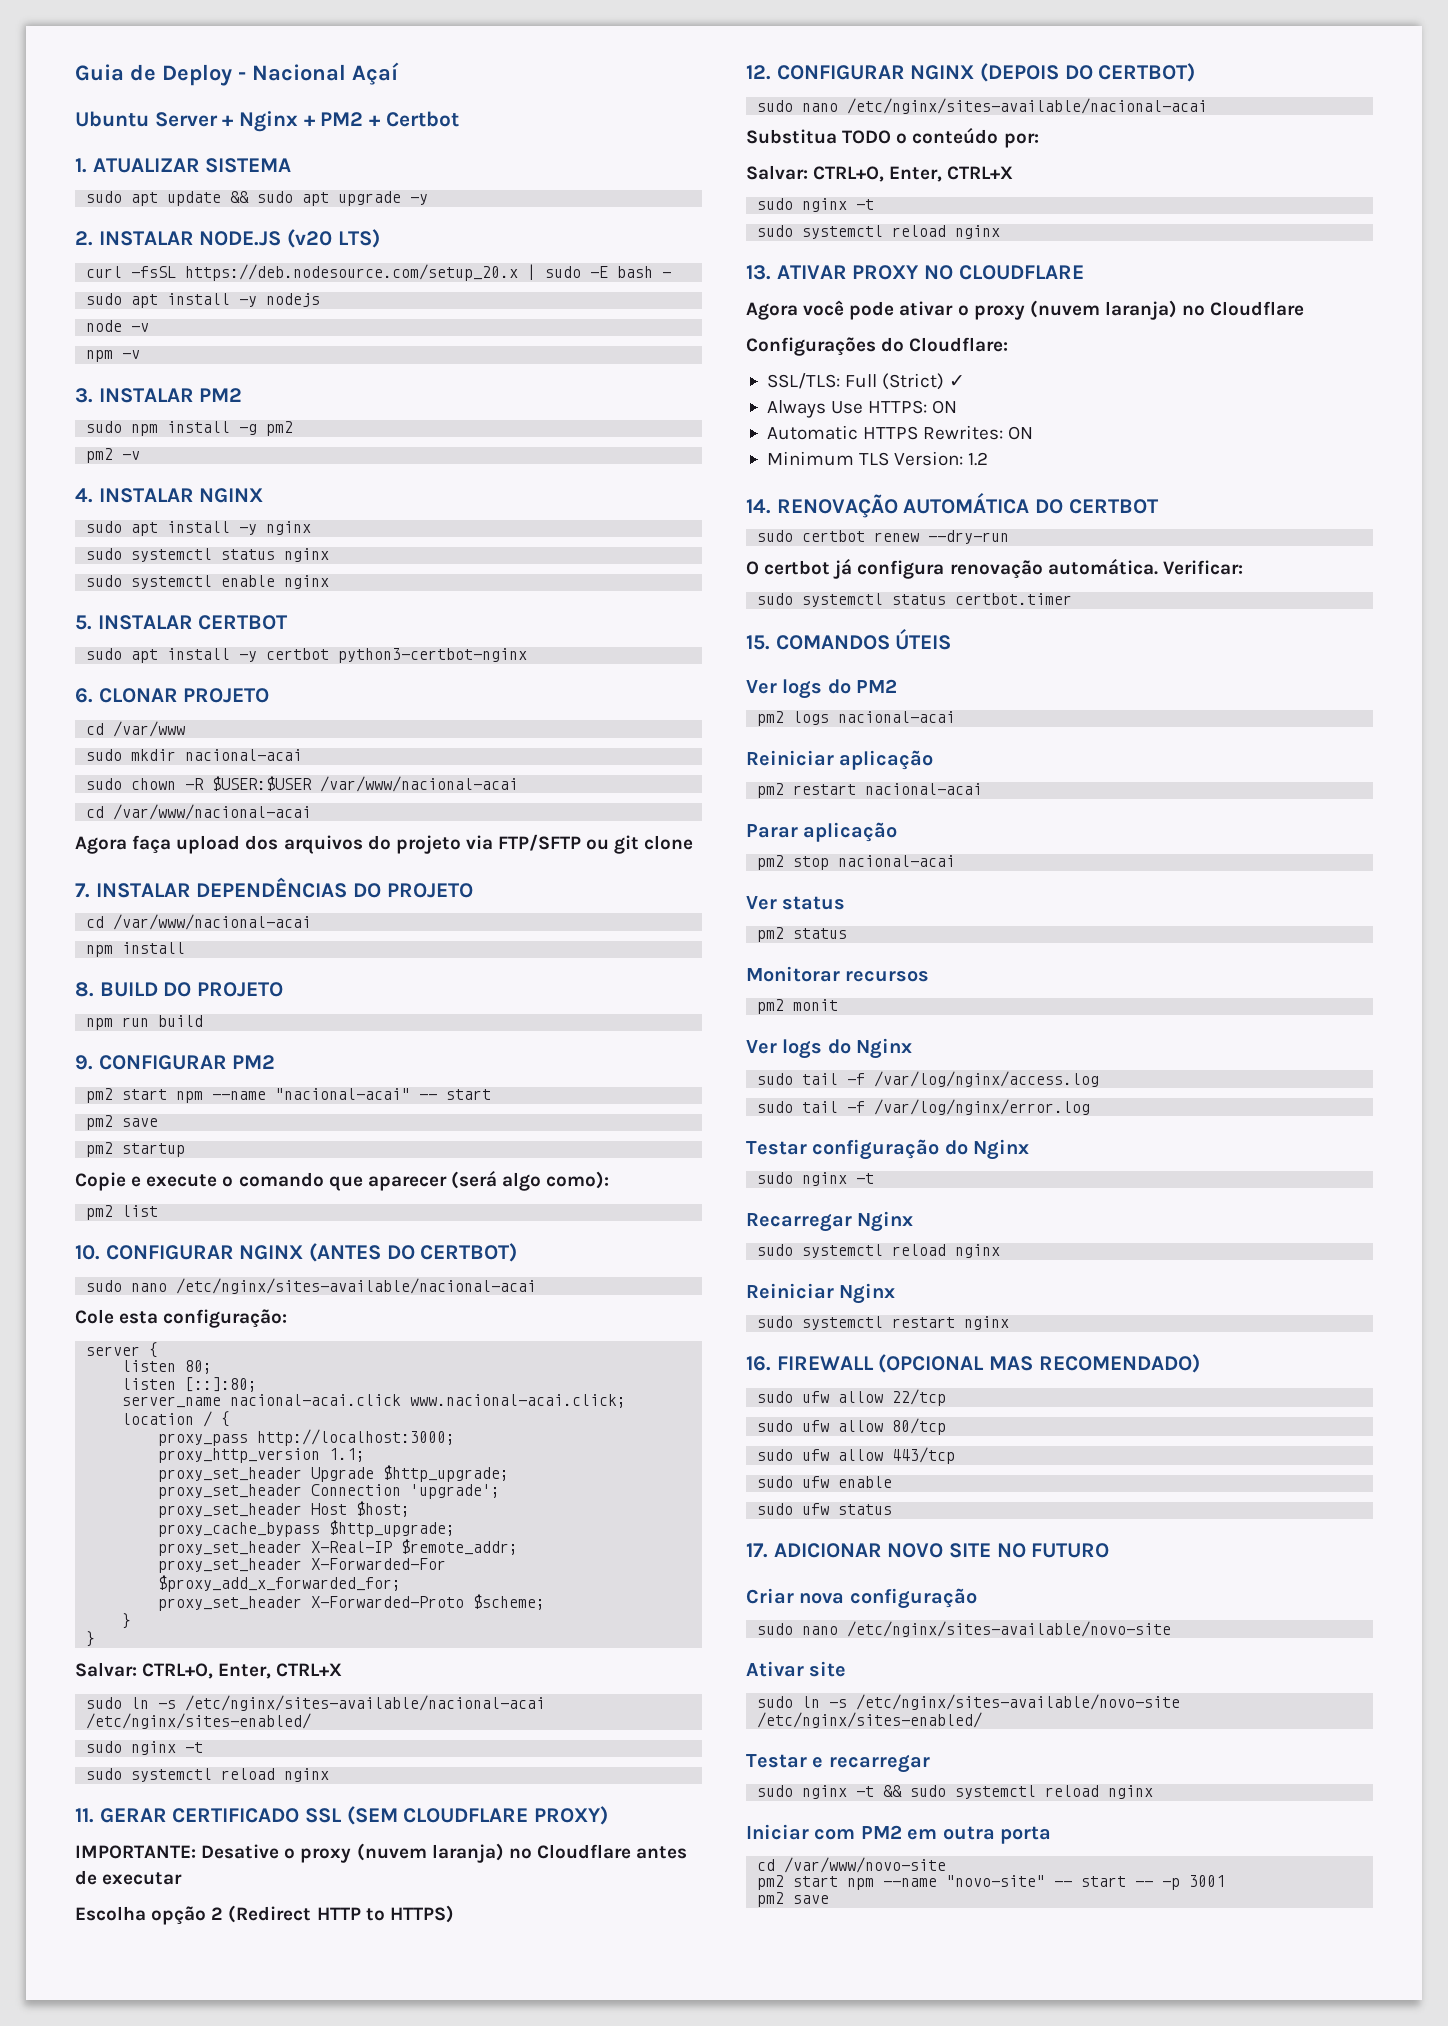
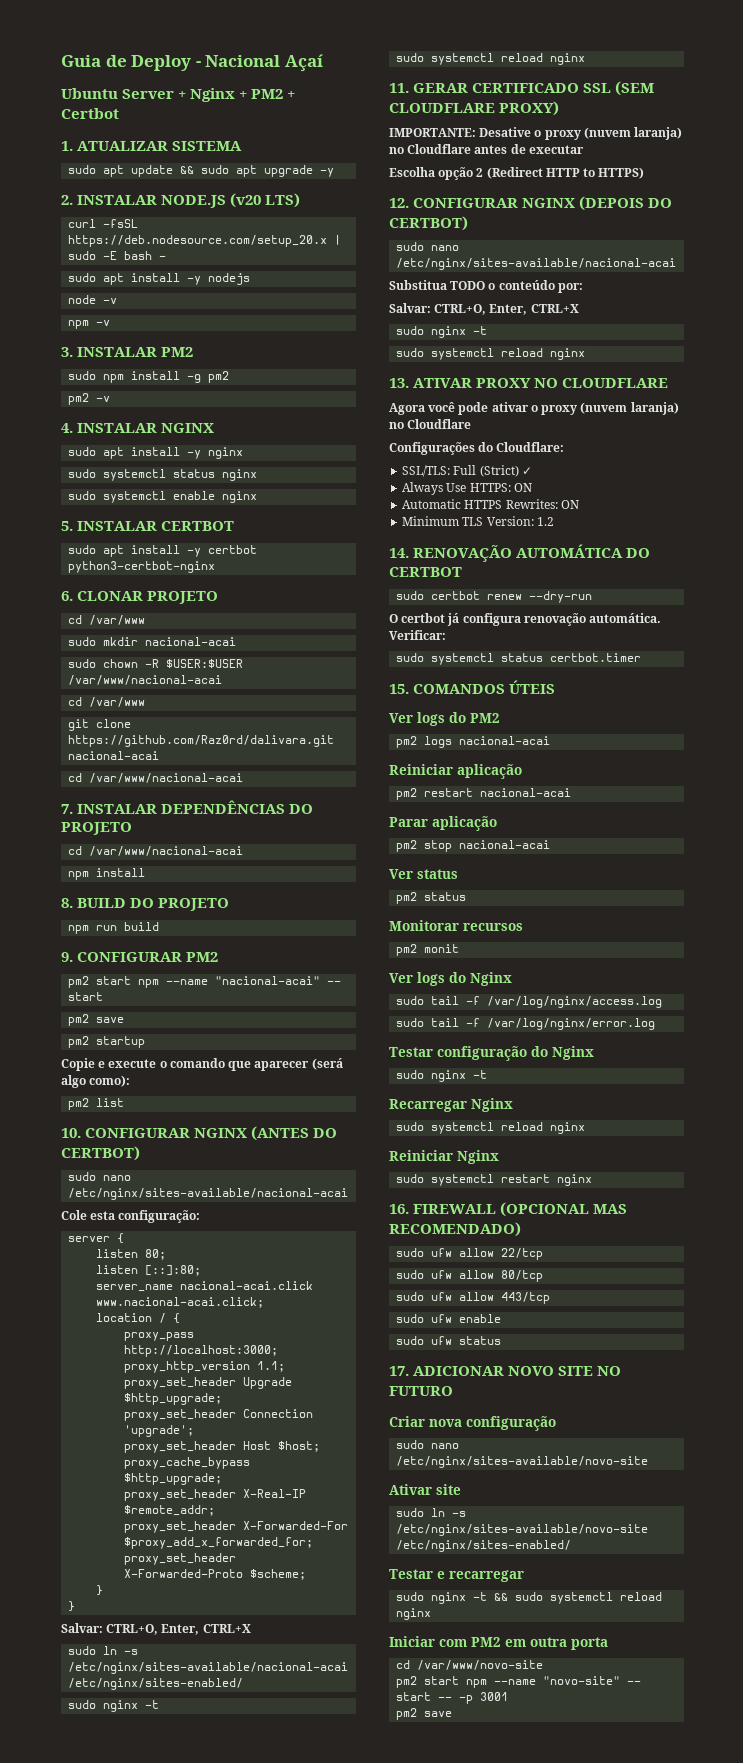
  sudo chown -R $USER:$USER /var/www/nacional-acai
+ cd /var/www
+ git clone https://github.com/Raz0rd/dalivara.git nacional-acai
  cd /var/www/nacional-acai
- Agora faça upload dos arquivos do projeto via FTP/SFTP ou git clone

